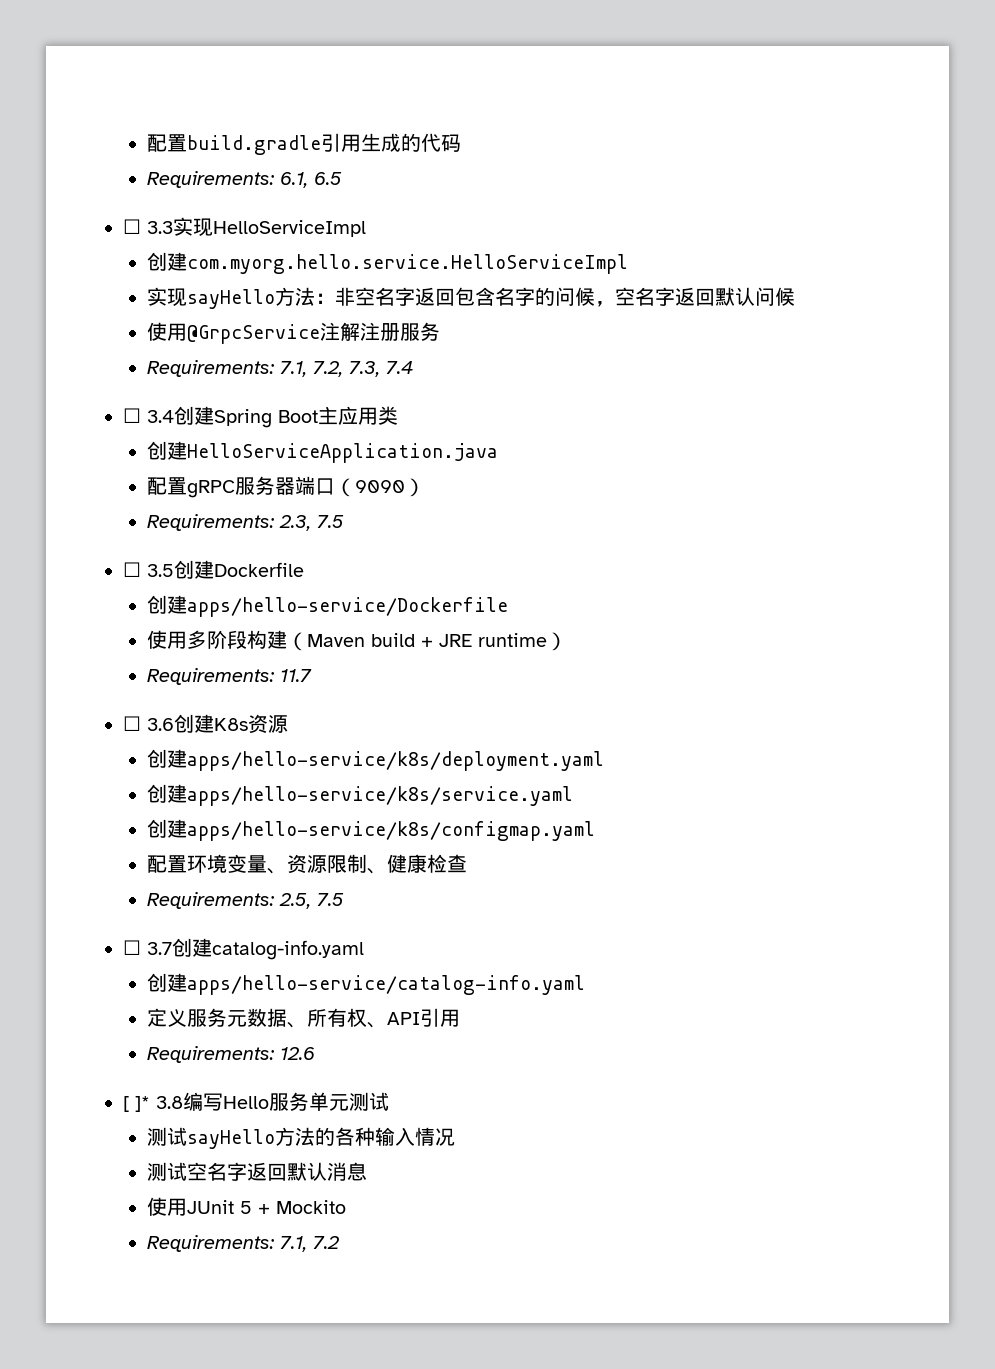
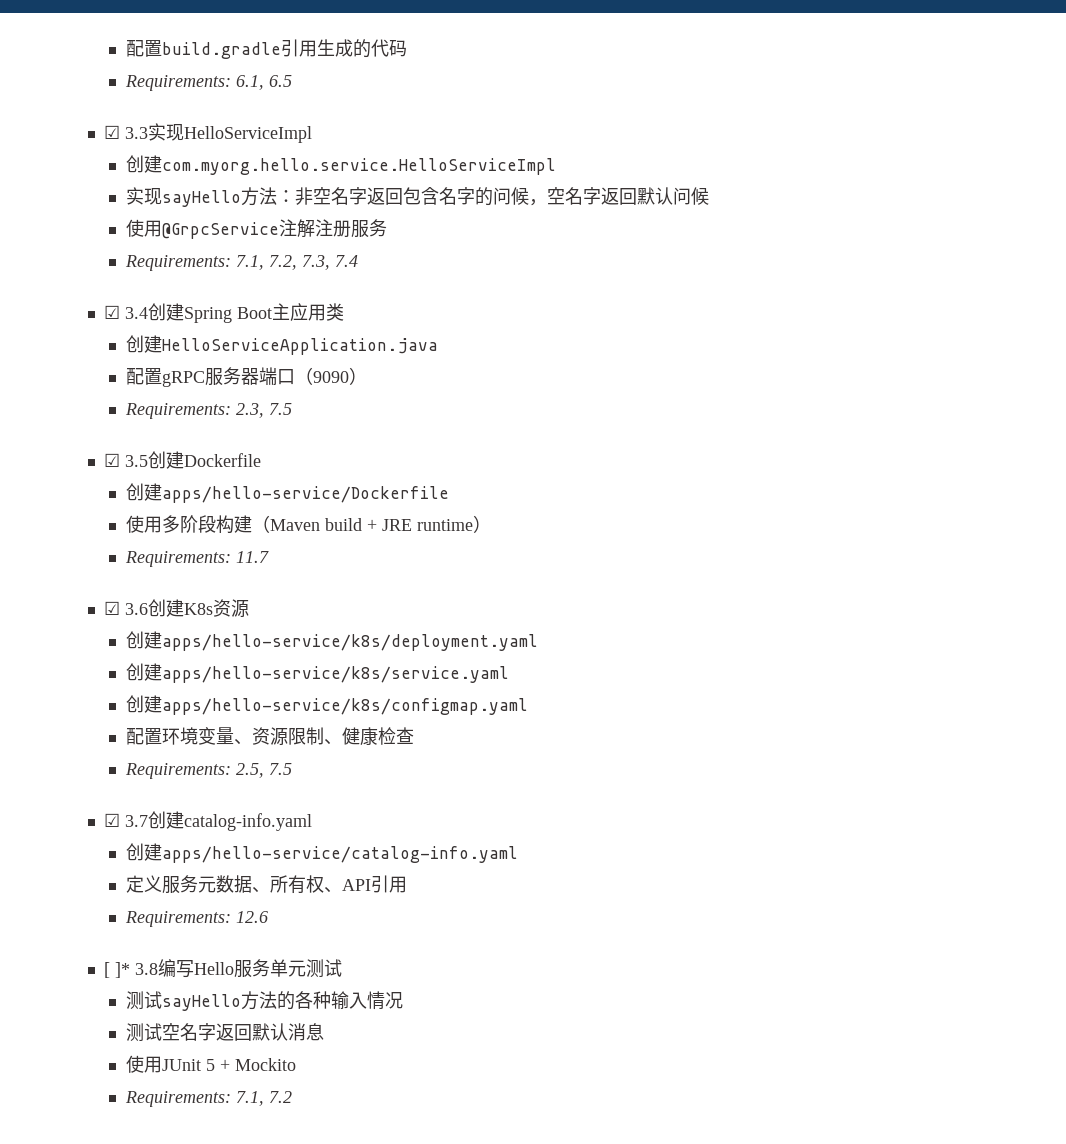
- ☐ 3.3实现HelloServiceImpl
+ ☑ 3.3实现HelloServiceImpl
- ☐ 3.4创建Spring Boot主应用类
+ ☑ 3.4创建Spring Boot主应用类
- ☐ 3.5创建Dockerfile
+ ☑ 3.5创建Dockerfile
- ☐ 3.6创建K8s资源
+ ☑ 3.6创建K8s资源
- ☐ 3.7创建catalog-info.yaml
+ ☑ 3.7创建catalog-info.yaml

